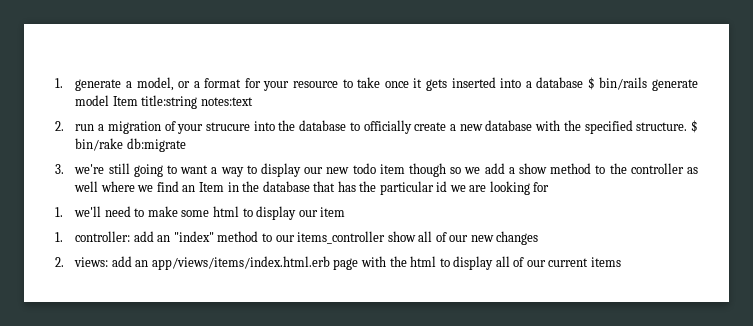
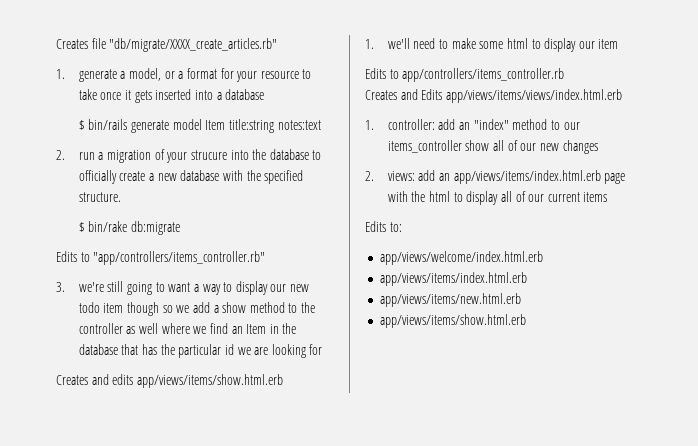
+ Creates file "db/migrate/XXXX_create_articles.rb"
- 1. generate a model, or a format for your resource to take once it gets inserted into a database $ bin/rails generate model Item title:string notes:text
+ 1. generate a model, or a format for your resource to take once it gets inserted into a database
+ $ bin/rails generate model Item title:string notes:text
- 2. run a migration of your strucure into the database to officially create a new database with the specified structure. $ bin/rake db:migrate
+ 2. run a migration of your strucure into the database to officially create a new database with the specified structure.
+ $ bin/rake db:migrate
+ Edits to "app/controllers/items_controller.rb"
+ Creates and edits app/views/items/show.html.erb
+ Edits to app/controllers/items_controller.rb
+ Creates and Edits app/views/items/views/index.html.erb
+ Edits to:
+ app/views/welcome/index.html.erb
+ app/views/items/index.html.erb
+ app/views/items/new.html.erb
+ app/views/items/show.html.erb

